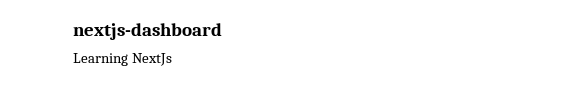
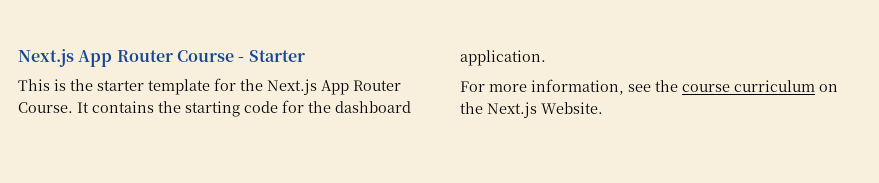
- nextjs-dashboard
- Learning NextJs
+ Next.js App Router Course - Starter
+ This is the starter template for the Next.js App Router Course. It contains the starting code for the dashboard application.
+ For more information, see the course curriculum on the Next.js Website.

